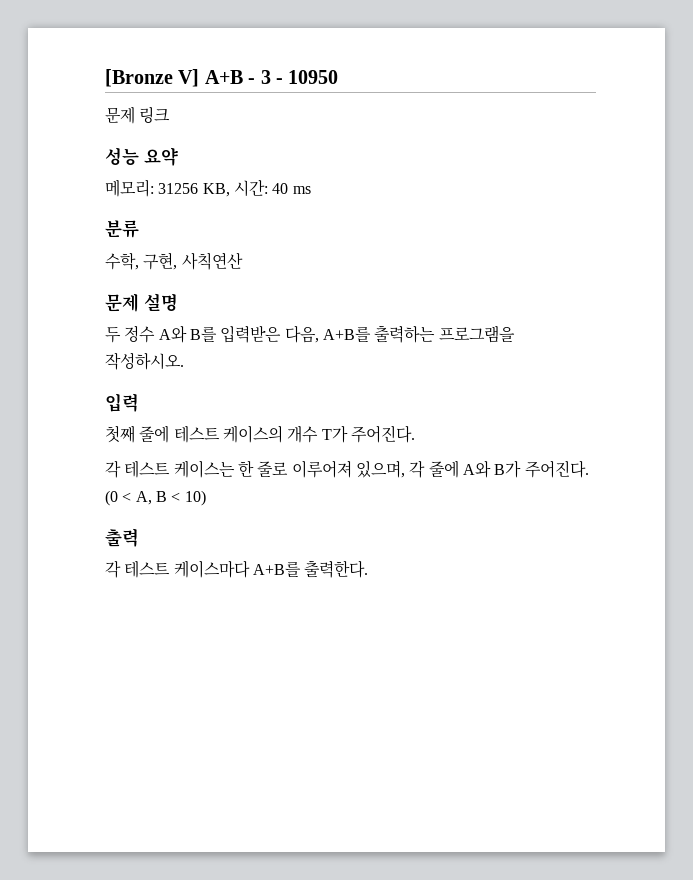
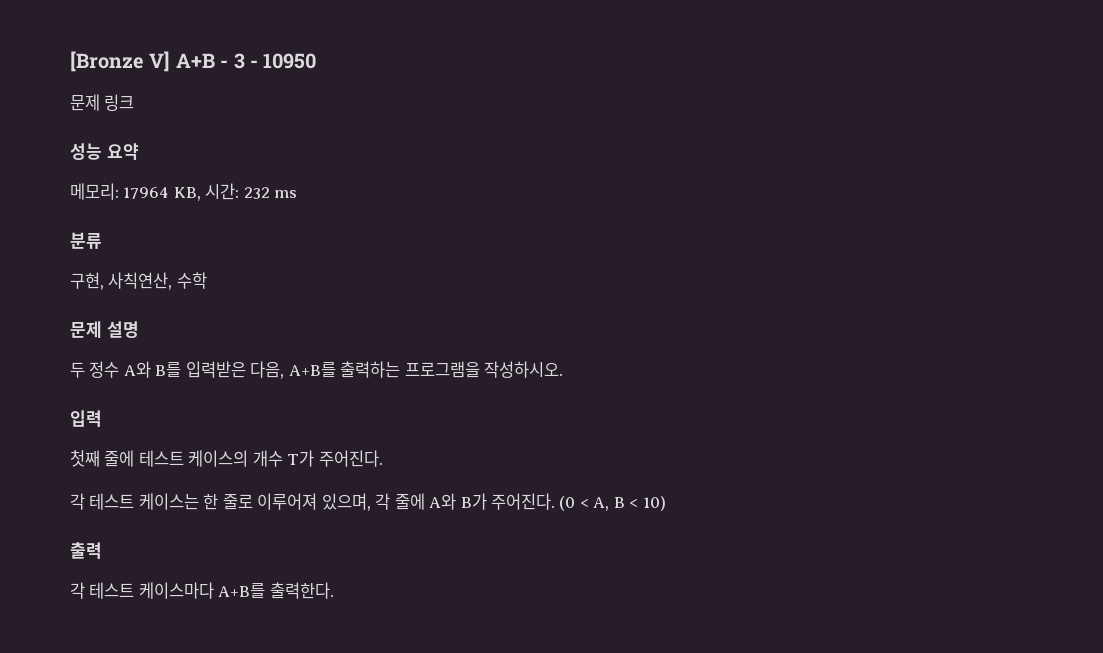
- 메모리: 31256 KB, 시간: 40 ms
+ 메모리: 17964 KB, 시간: 232 ms
- 수학, 구현, 사칙연산
+ 구현, 사칙연산, 수학

